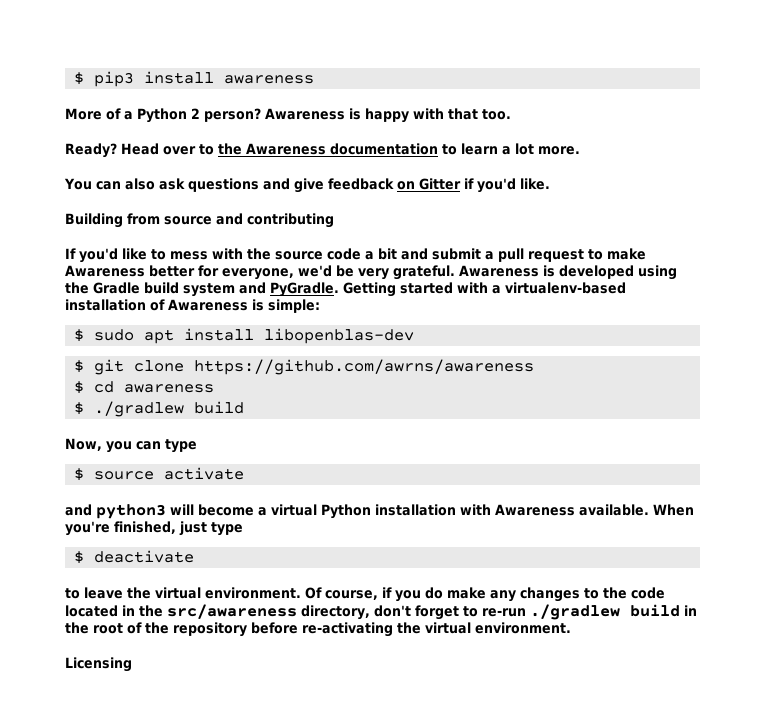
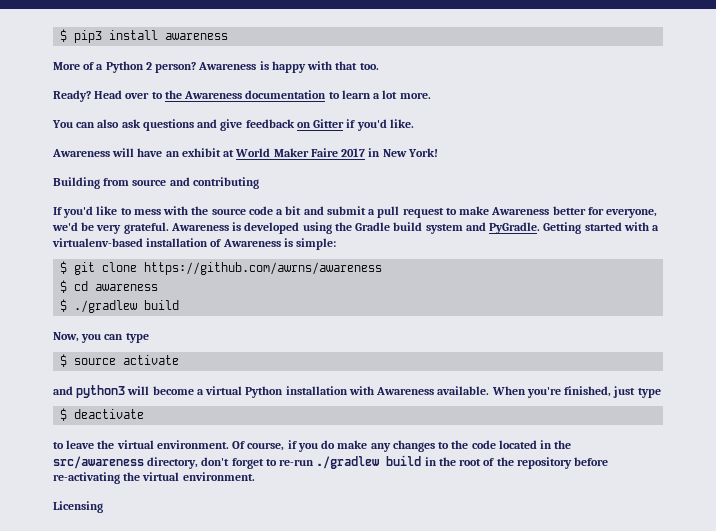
+ Awareness will have an exhibit at World Maker Faire 2017 in New York!
- $ sudo apt install libopenblas-dev

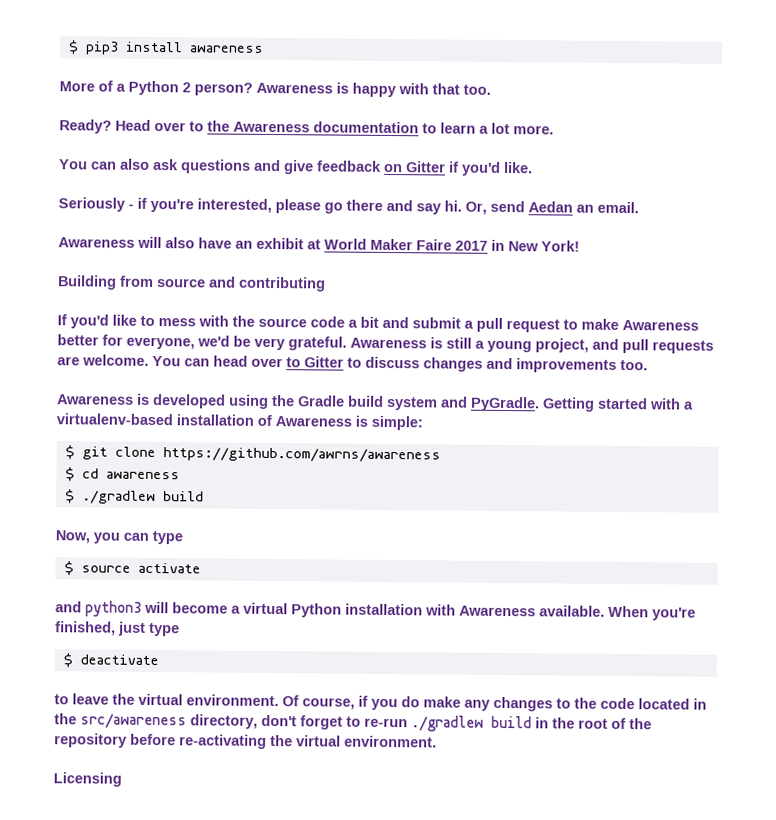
+ Seriously - if you're interested, please go there and say hi. Or, send Aedan an email.
- Awareness will have an exhibit at World Maker Faire 2017 in New York!
+ Awareness will also have an exhibit at World Maker Faire 2017 in New York!
+ Awareness is still a young project, and pull requests are welcome. You can head over to Gitter to discuss changes and improvements too.

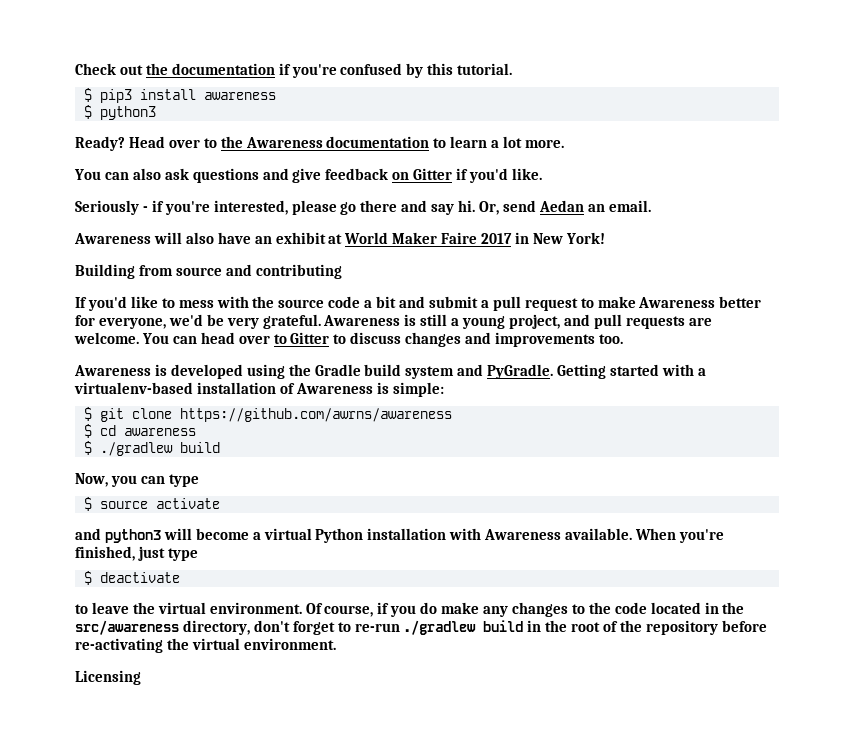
+ Check out the documentation if you're confused by this tutorial.
  $ pip3 install awareness
- More of a Python 2 person? Awareness is happy with that too.
+ $ python3

